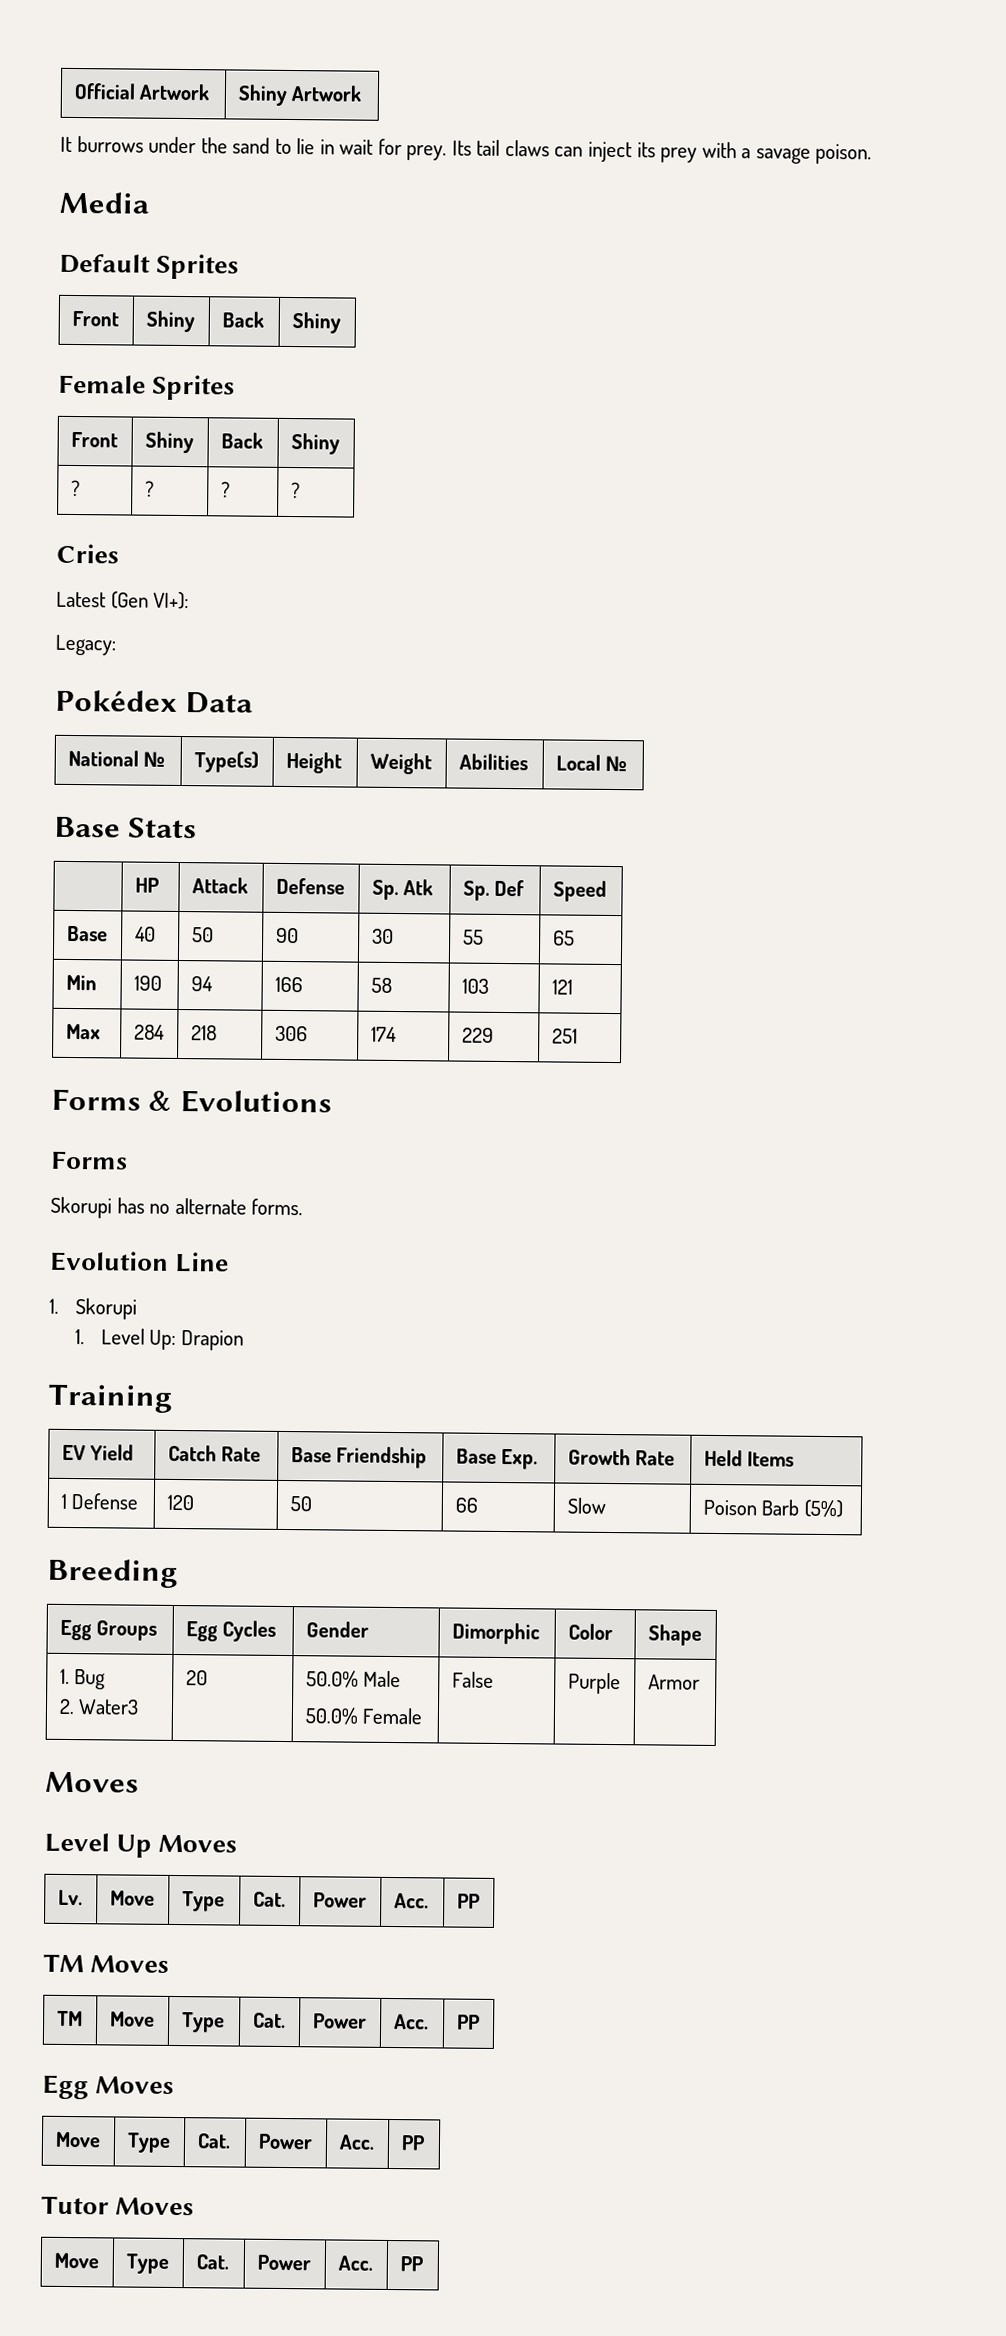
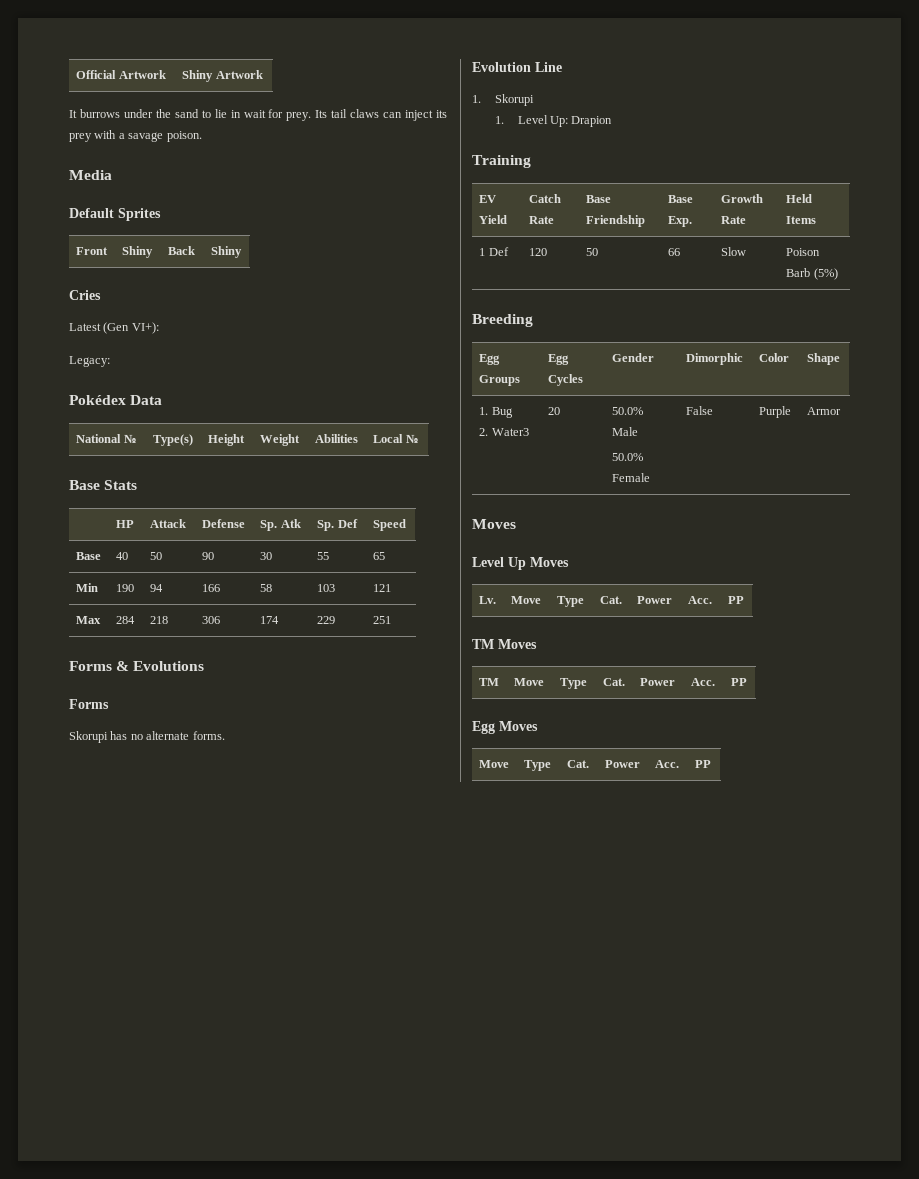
- Female Sprites
- Front | Shiny | Back | Shiny
- ? | ? | ? | ?
- 1 Defense | 120 | 50 | 66 | Slow | Poison Barb (5%)
+ 1 Def | 120 | 50 | 66 | Slow | Poison Barb (5%)
- Tutor Moves
- Move | Type | Cat. | Power | Acc. | PP

